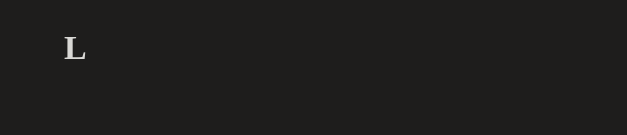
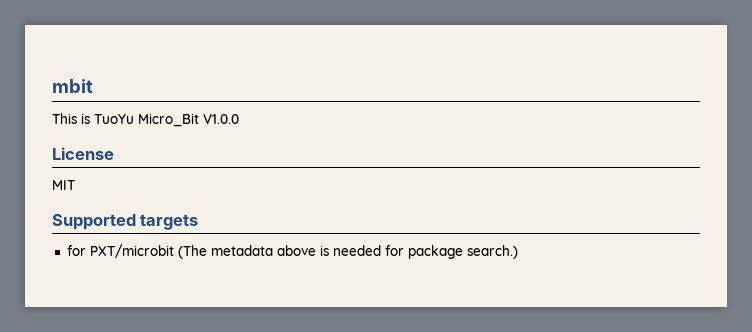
- L
+ mbit
+ This is TuoYu Micro_Bit V1.0.0
+ License
+ MIT
+ Supported targets
+ for PXT/microbit (The metadata above is needed for package search.)

